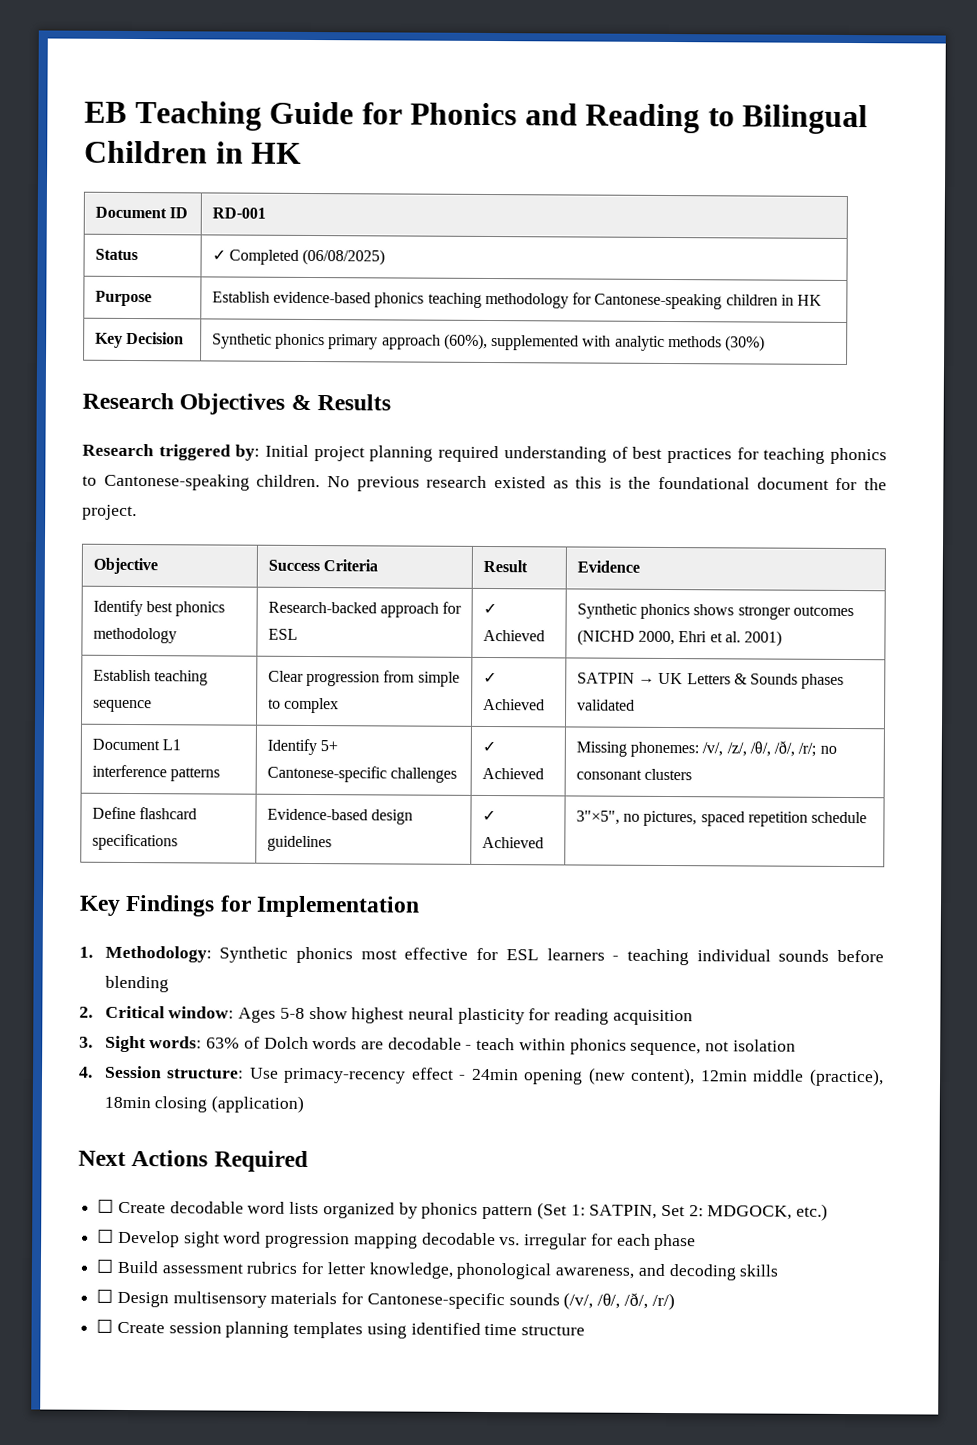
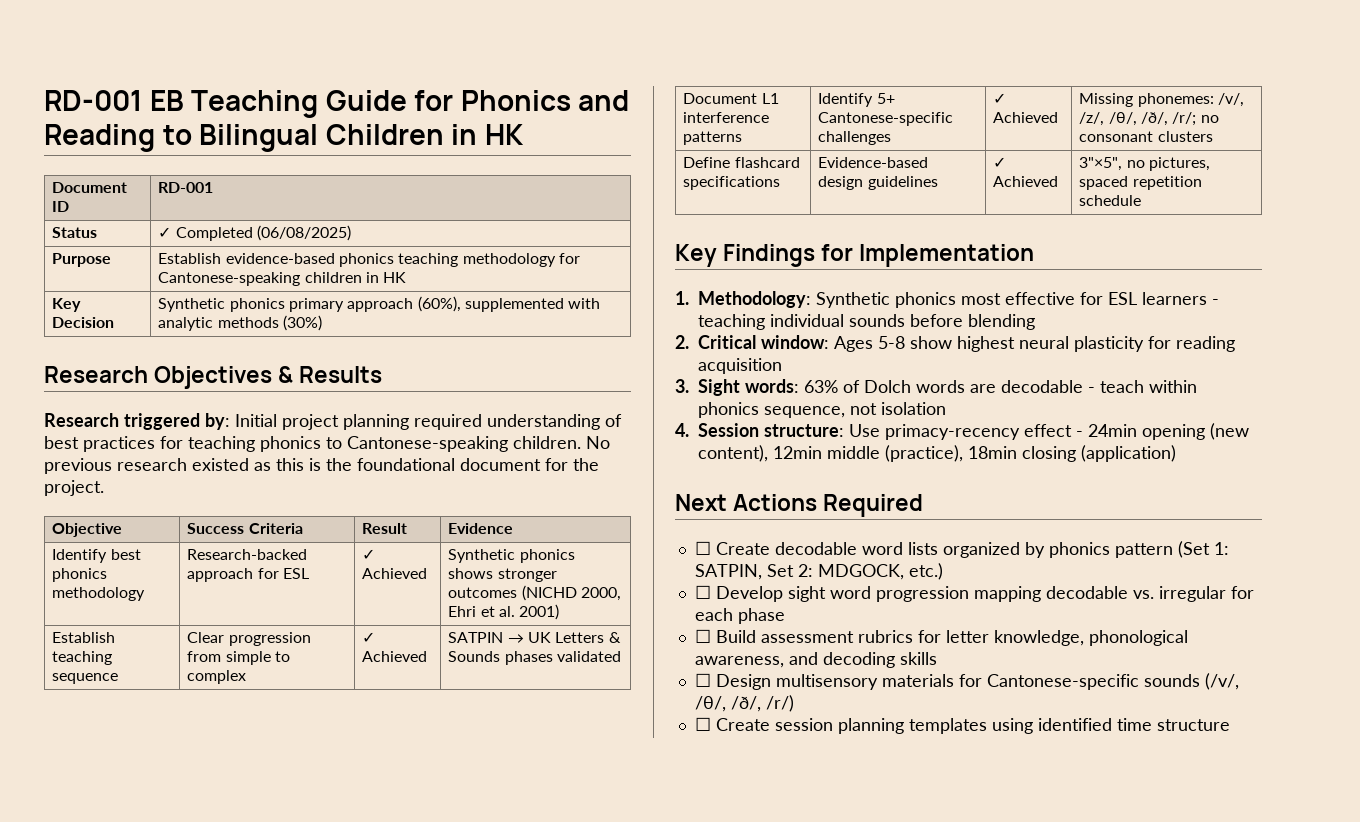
- EB Teaching Guide for Phonics and Reading to Bilingual Children in HK
+ RD-001 EB Teaching Guide for Phonics and Reading to Bilingual Children in HK

